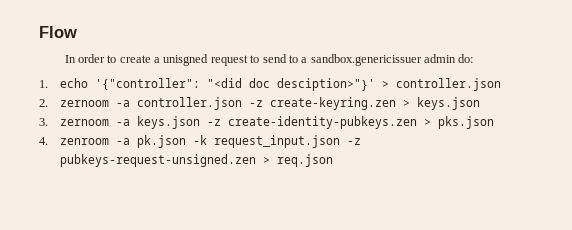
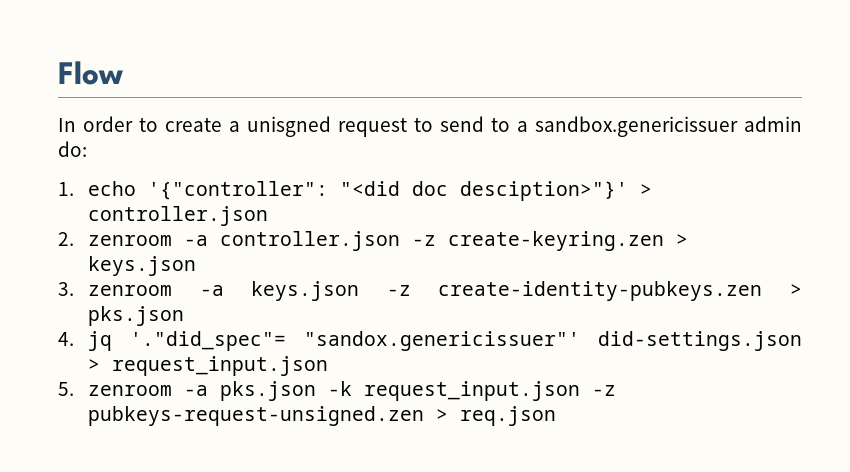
- 2. zernoom -a controller.json -z create-keyring.zen > keys.json
+ 2. zenroom -a controller.json -z create-keyring.zen > keys.json
- 3. zernoom -a keys.json -z create-identity-pubkeys.zen > pks.json
+ 3. zenroom -a keys.json -z create-identity-pubkeys.zen > pks.json
- 4. zenroom -a pk.json -k request_input.json -z pubkeys-request-unsigned.zen > req.json
+ 4. jq '."did_spec"= "sandox.genericissuer"' did-settings.json > request_input.json
+ 5. zenroom -a pks.json -k request_input.json -z pubkeys-request-unsigned.zen > req.json

